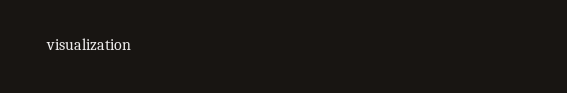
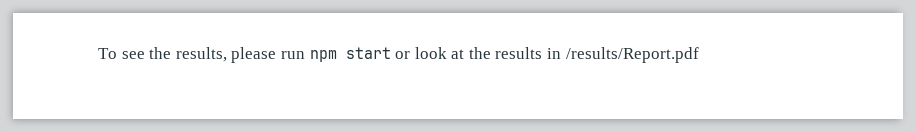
- visualization
+ To see the results, please run npm start or look at the results in /results/Report.pdf

